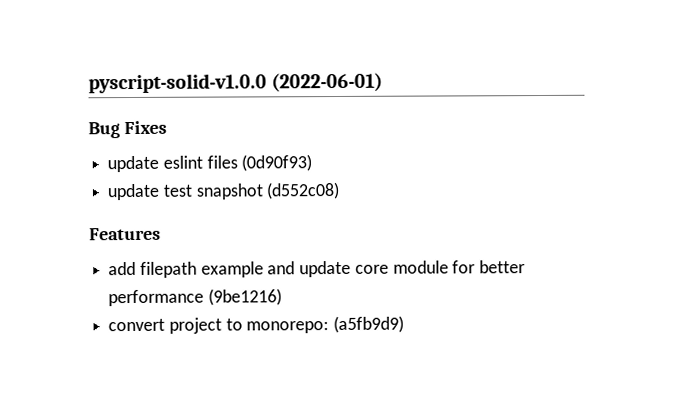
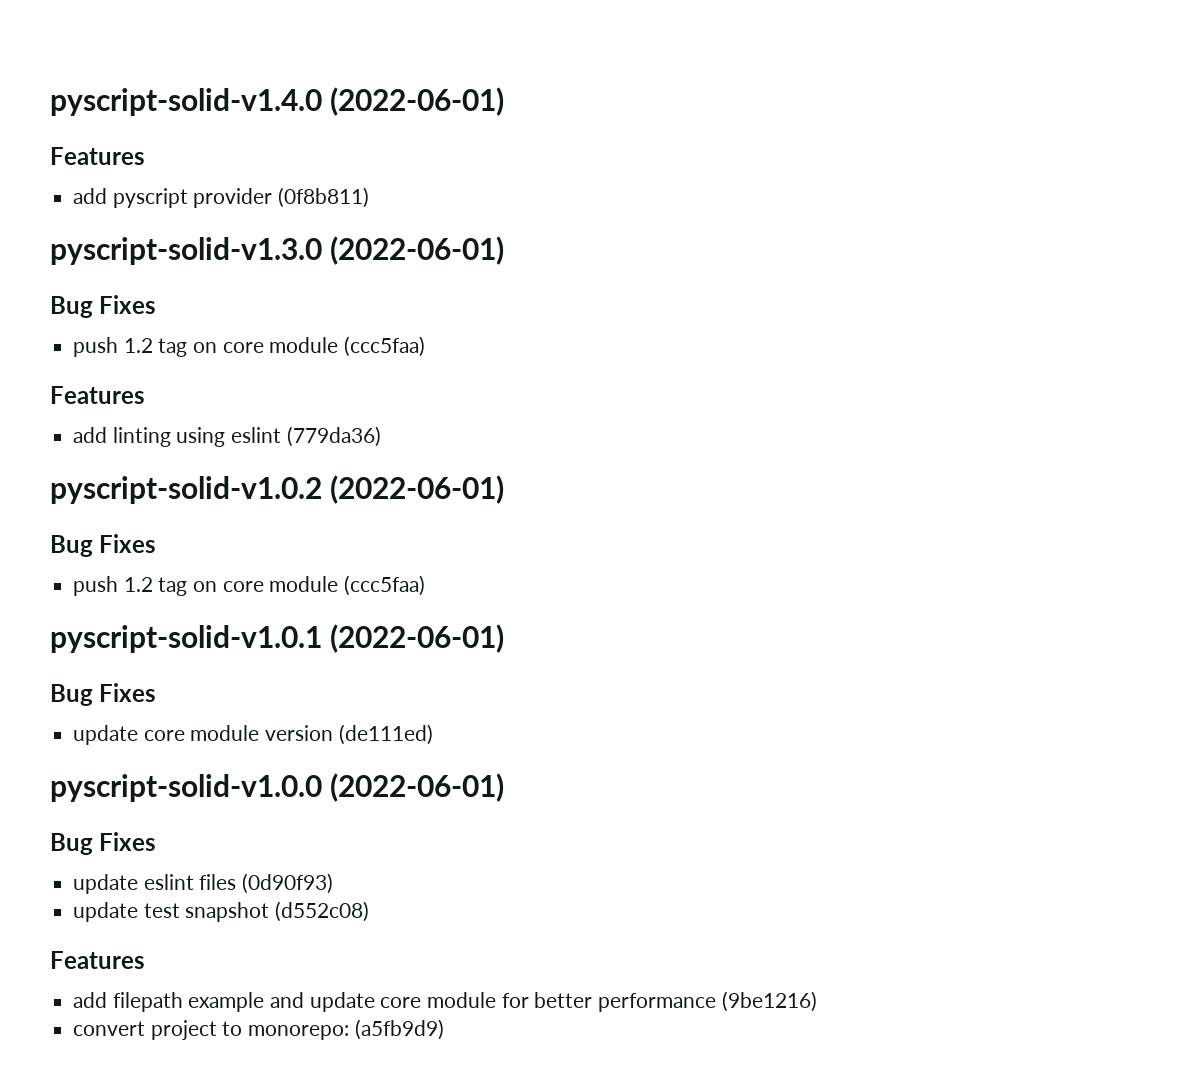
+ pyscript-solid-v1.4.0 (2022-06-01)
+ Features
+ add pyscript provider (0f8b811)
+ pyscript-solid-v1.3.0 (2022-06-01)
+ Bug Fixes
+ push 1.2 tag on core module (ccc5faa)
+ Features
+ add linting using eslint (779da36)
+ pyscript-solid-v1.0.2 (2022-06-01)
+ Bug Fixes
+ push 1.2 tag on core module (ccc5faa)
+ pyscript-solid-v1.0.1 (2022-06-01)
+ Bug Fixes
+ update core module version (de111ed)

